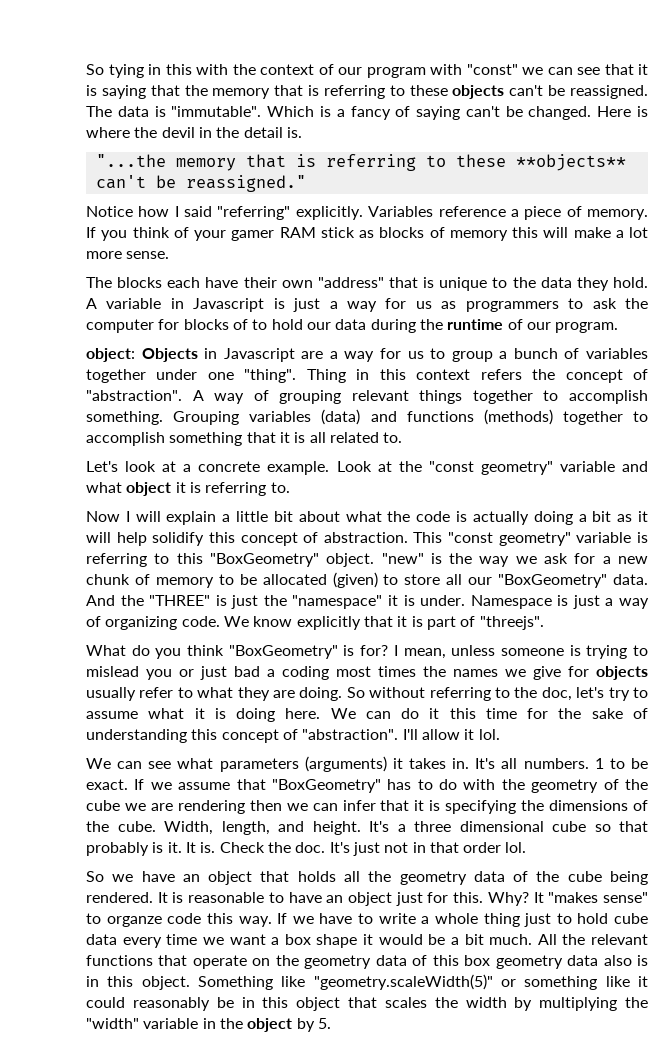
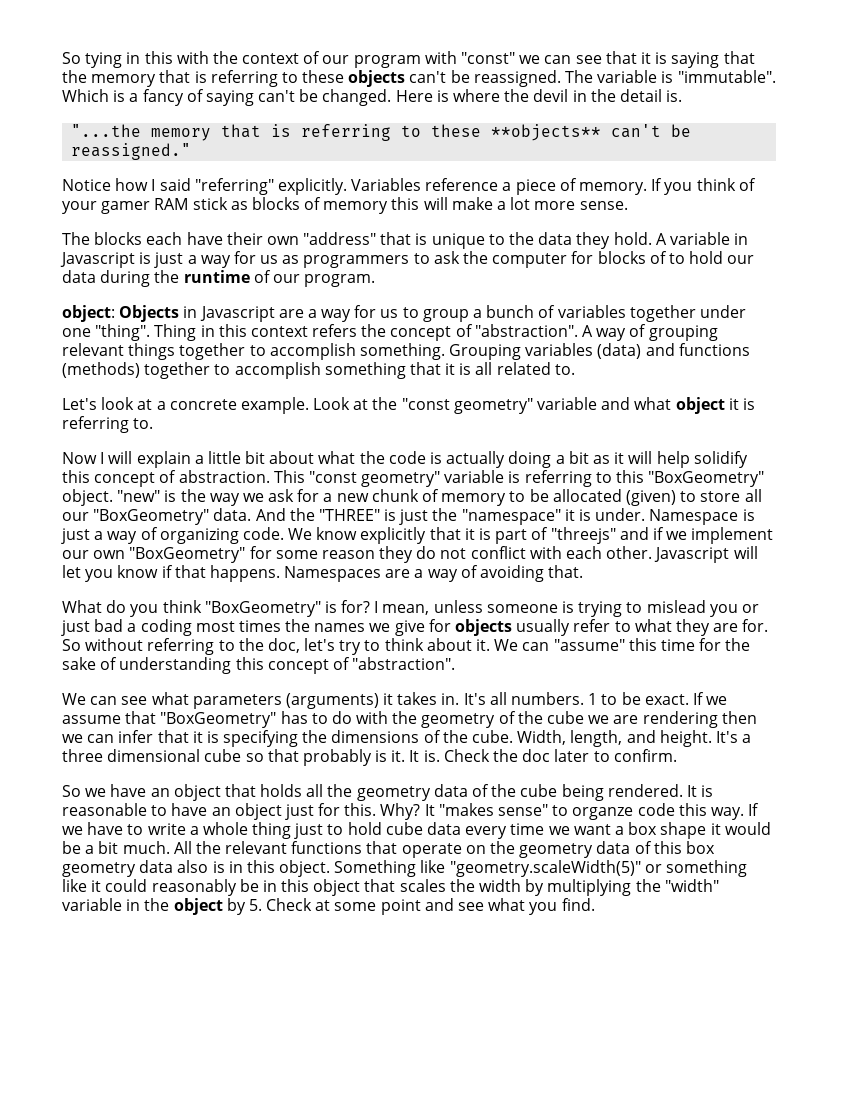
- The data is "immutable".
+ The variable is "immutable".
- We know explicitly that it is part of "threejs".
+ We know explicitly that it is part of "threejs" and if we implement our own "BoxGeometry" for some reason they do not conflict with each other. Javascript will let you know if that happens. Namespaces are a way of avoiding that.
- I mean, unless someone is trying to mislead you or just bad a coding most times the names we give for objects usually refer to what they are doing.
+ I mean, unless someone is trying to mislead you or just bad a coding most times the names we give for objects usually refer to what they are for.
- So without referring to the doc, let's try to assume what it is doing here. We can do it this time for the sake of understanding this concept of "abstraction". I'll allow it lol.
+ So without referring to the doc, let's try to think about it. We can "assume" this time for the sake of understanding this concept of "abstraction".
- Check the doc. It's just not in that order lol.
+ Check the doc later to confirm.
- Something like "geometry.scaleWidth(5)" or something like it could reasonably be in this object that scales the width by multiplying the "width" variable in the object by 5.
+ Something like "geometry.scaleWidth(5)" or something like it could reasonably be in this object that scales the width by multiplying the "width" variable in the object by 5. Check at some point and see what you find.

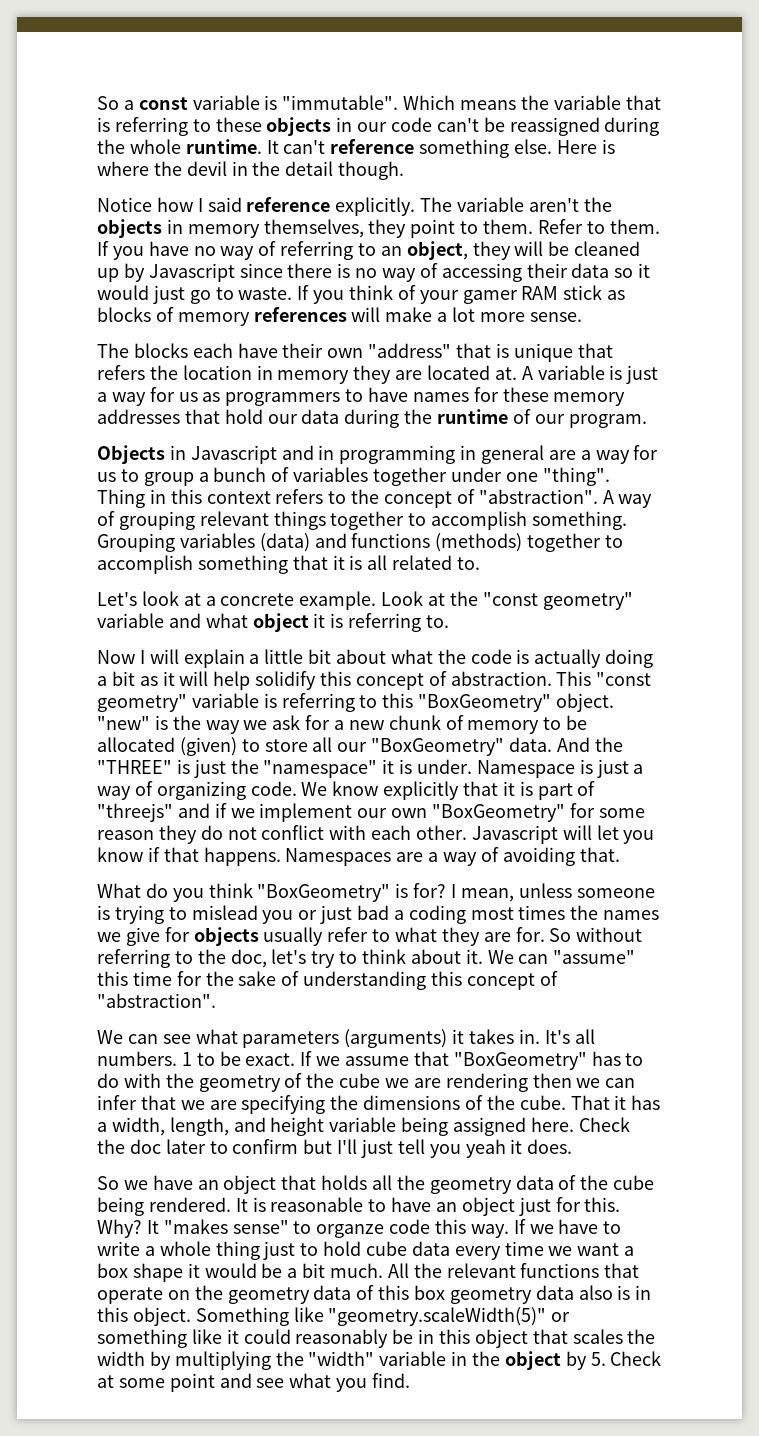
- So tying in this with the context of our program with "const" we can see that it is saying that the memory that is referring to these objects can't be reassigned. The variable is "immutable". Which is a fancy of saying can't be changed.
+ So a const variable is "immutable". Which means the variable that is referring to these objects in our code can't be reassigned during the whole runtime. It can't reference something else.
- Here is where the devil in the detail is.
- "...the memory that is referring to these **objects** can't be reassigned."
- Notice how I said "referring" explicitly. Variables reference a piece of memory.
+ Here is where the devil in the detail though.
+ Notice how I said reference explicitly. The variable aren't the objects in memory themselves, they point to them. Refer to them. If you have no way of referring to an object, they will be cleaned up by Javascript since there is no way of accessing their data so it would just go to waste.
- If you think of your gamer RAM stick as blocks of memory this will make a lot more sense.
+ If you think of your gamer RAM stick as blocks of memory references will make a lot more sense.
- The blocks each have their own "address" that is unique to the data they hold. A variable in Javascript is just a way for us as programmers to ask the computer for blocks of to hold our data during the runtime of our program.
+ The blocks each have their own "address" that is unique that refers the location in memory they are located at. A variable is just a way for us as programmers to have names for these memory addresses that hold our data during the runtime of our program.
- object: Objects in Javascript are a way for us to group a bunch of variables together under one "thing".
+ Objects in Javascript and in programming in general are a way for us to group a bunch of variables together under one "thing".
- Thing in this context refers the concept of "abstraction".
+ Thing in this context refers to the concept of "abstraction".
- If we assume that "BoxGeometry" has to do with the geometry of the cube we are rendering then we can infer that it is specifying the dimensions of the cube.
+ If we assume that "BoxGeometry" has to do with the geometry of the cube we are rendering then we can infer that we are specifying the dimensions of the cube.
- Width, length, and height. It's a three dimensional cube so that probably is it. It is.
+ That it has a width, length, and height variable being assigned here.
- Check the doc later to confirm.
+ Check the doc later to confirm but I'll just tell you yeah it does.

